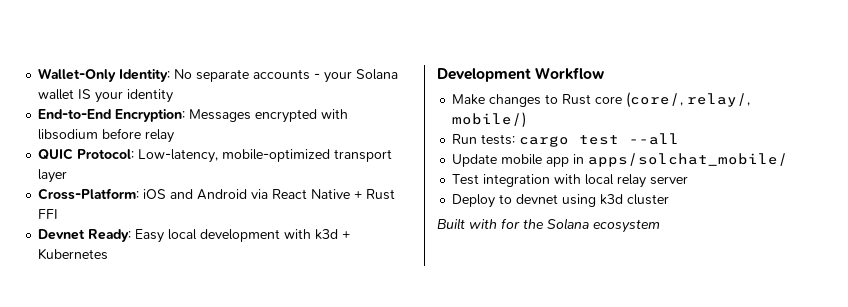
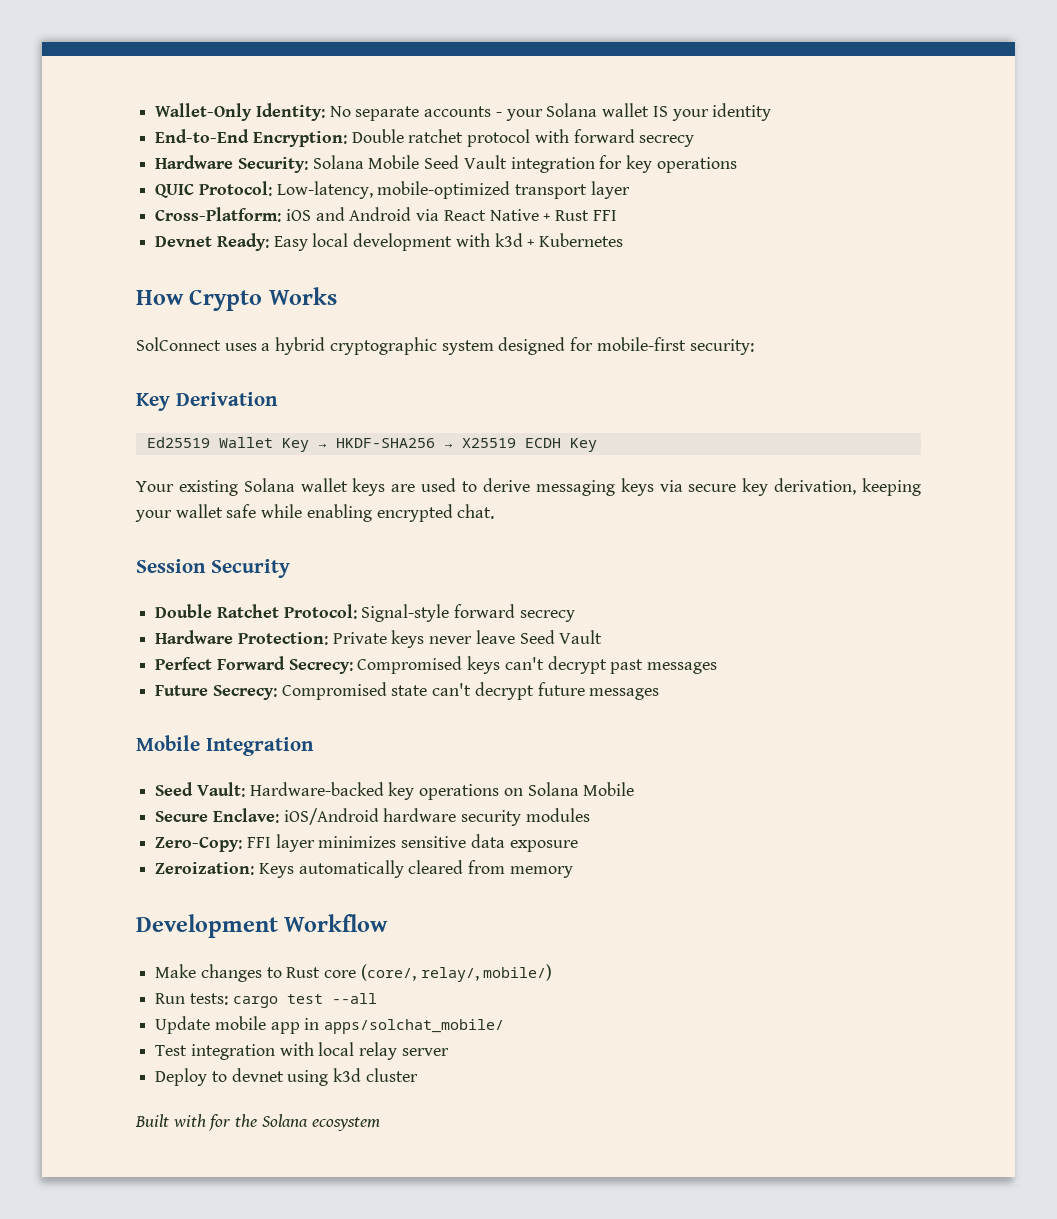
- End-to-End Encryption: Messages encrypted with libsodium before relay
+ End-to-End Encryption: Double ratchet protocol with forward secrecy
+ Hardware Security: Solana Mobile Seed Vault integration for key operations
+ How Crypto Works
+ SolConnect uses a hybrid cryptographic system designed for mobile-first security:
+ Key Derivation
+ Ed25519 Wallet Key → HKDF-SHA256 → X25519 ECDH Key
+ Your existing Solana wallet keys are used to derive messaging keys via secure key derivation, keeping your wallet safe while enabling encrypted chat.
+ Session Security
+ Double Ratchet Protocol: Signal-style forward secrecy
+ Hardware Protection: Private keys never leave Seed Vault
+ Perfect Forward Secrecy: Compromised keys can't decrypt past messages
+ Future Secrecy: Compromised state can't decrypt future messages
+ Mobile Integration
+ Seed Vault: Hardware-backed key operations on Solana Mobile
+ Secure Enclave: iOS/Android hardware security modules
+ Zero-Copy: FFI layer minimizes sensitive data exposure
+ Zeroization: Keys automatically cleared from memory

